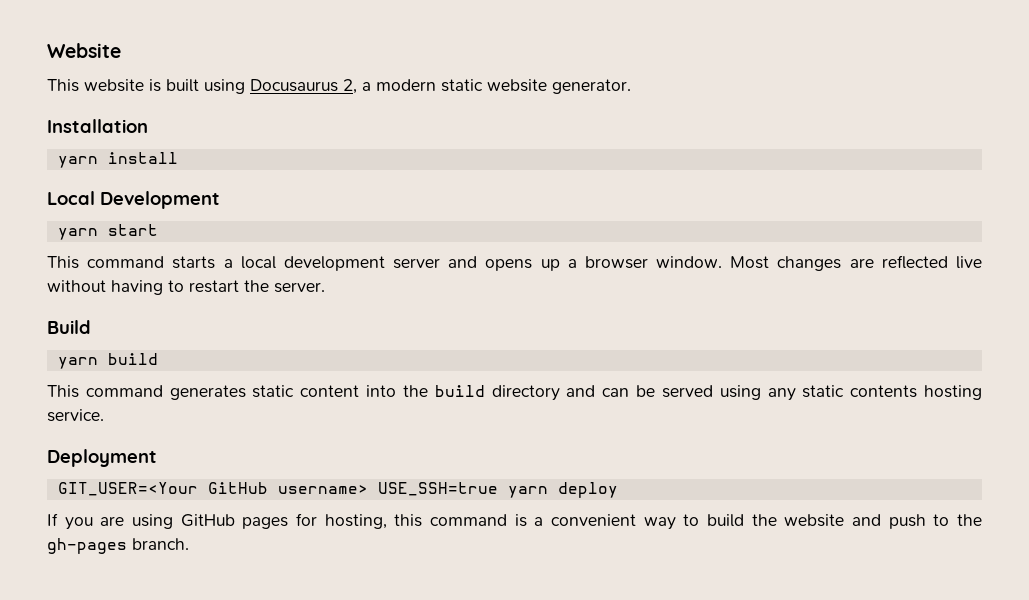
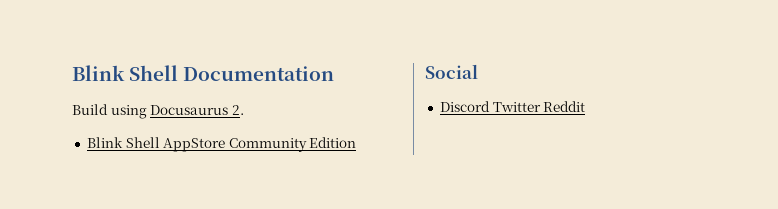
- Website
- This website is built using Docusaurus 2, a modern static website generator.
- Installation
- yarn install
- Local Development
- yarn start
- This command starts a local development server and opens up a browser window. Most changes are reflected live without having to restart the server.
- Build
- yarn build
- This command generates static content into the build directory and can be served using any static contents hosting service.
- Deployment
- GIT_USER=<Your GitHub username> USE_SSH=true yarn deploy
- If you are using GitHub pages for hosting, this command is a convenient way to build the website and push to the gh-pages branch.
+ Blink Shell Documentation
+ Build using Docusaurus 2.
+ Blink Shell AppStore Community Edition
+ Social
+ Discord Twitter Reddit

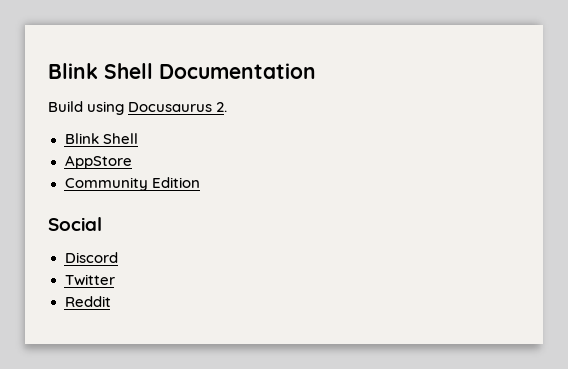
  Build using Docusaurus 2.
- Blink Shell AppStore Community Edition
+ Blink Shell
+ AppStore
+ Community Edition
- Discord Twitter Reddit
+ Discord
+ Twitter
+ Reddit

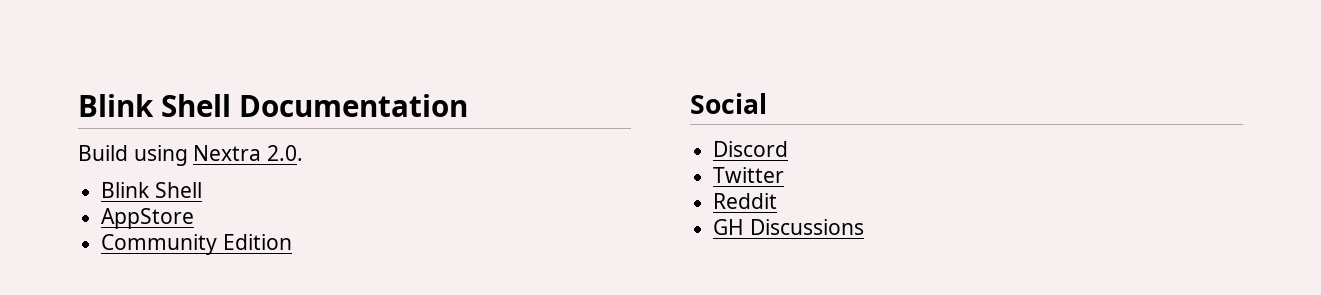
- Build using Docusaurus 2.
+ Build using Nextra 2.0.
+ GH Discussions

